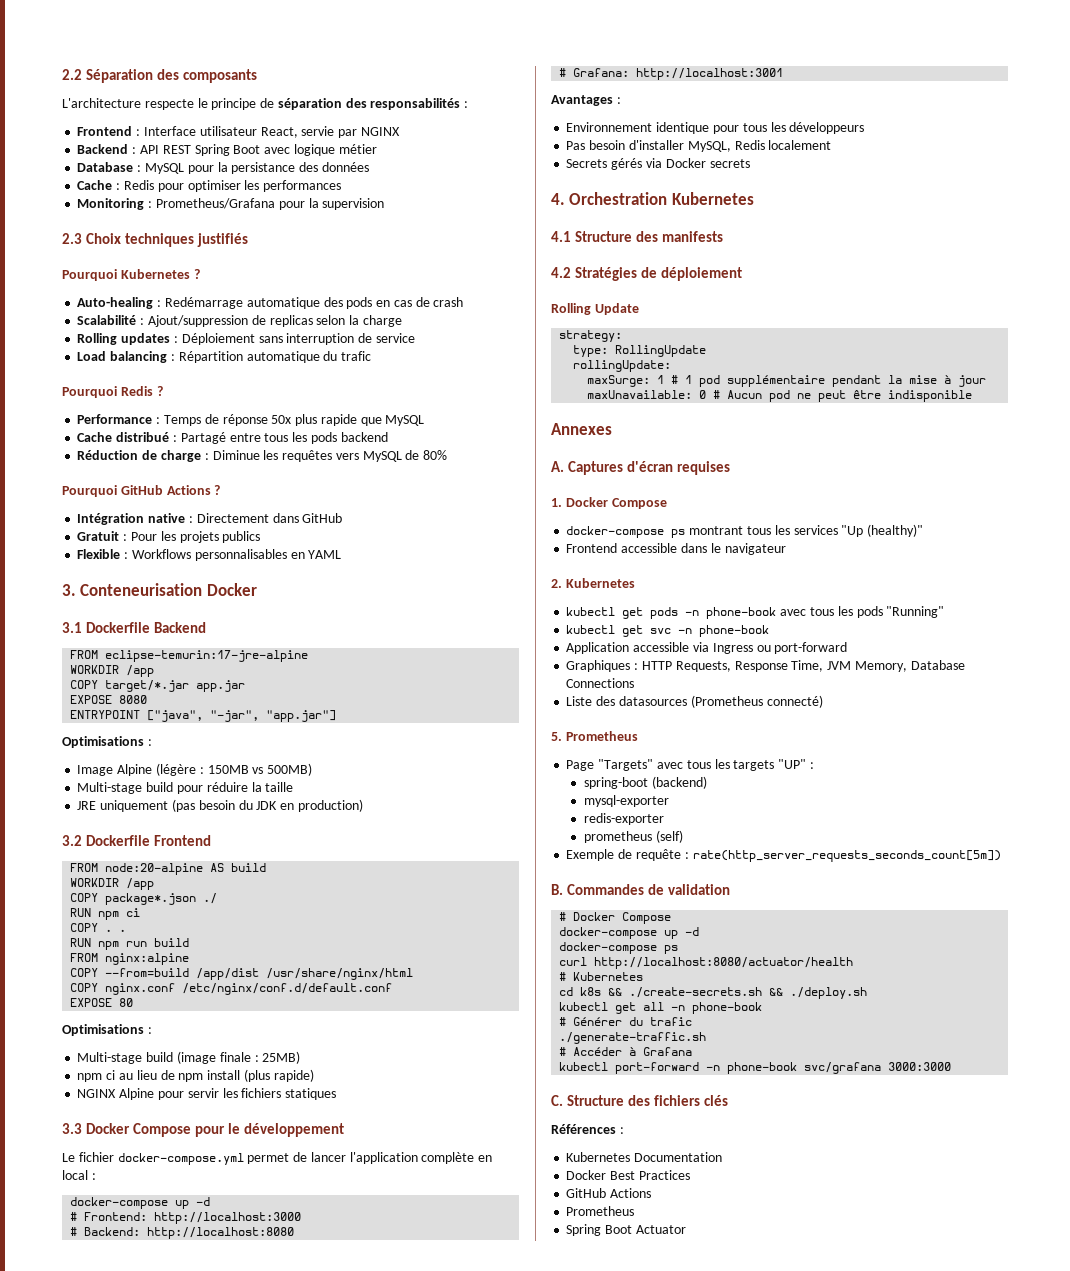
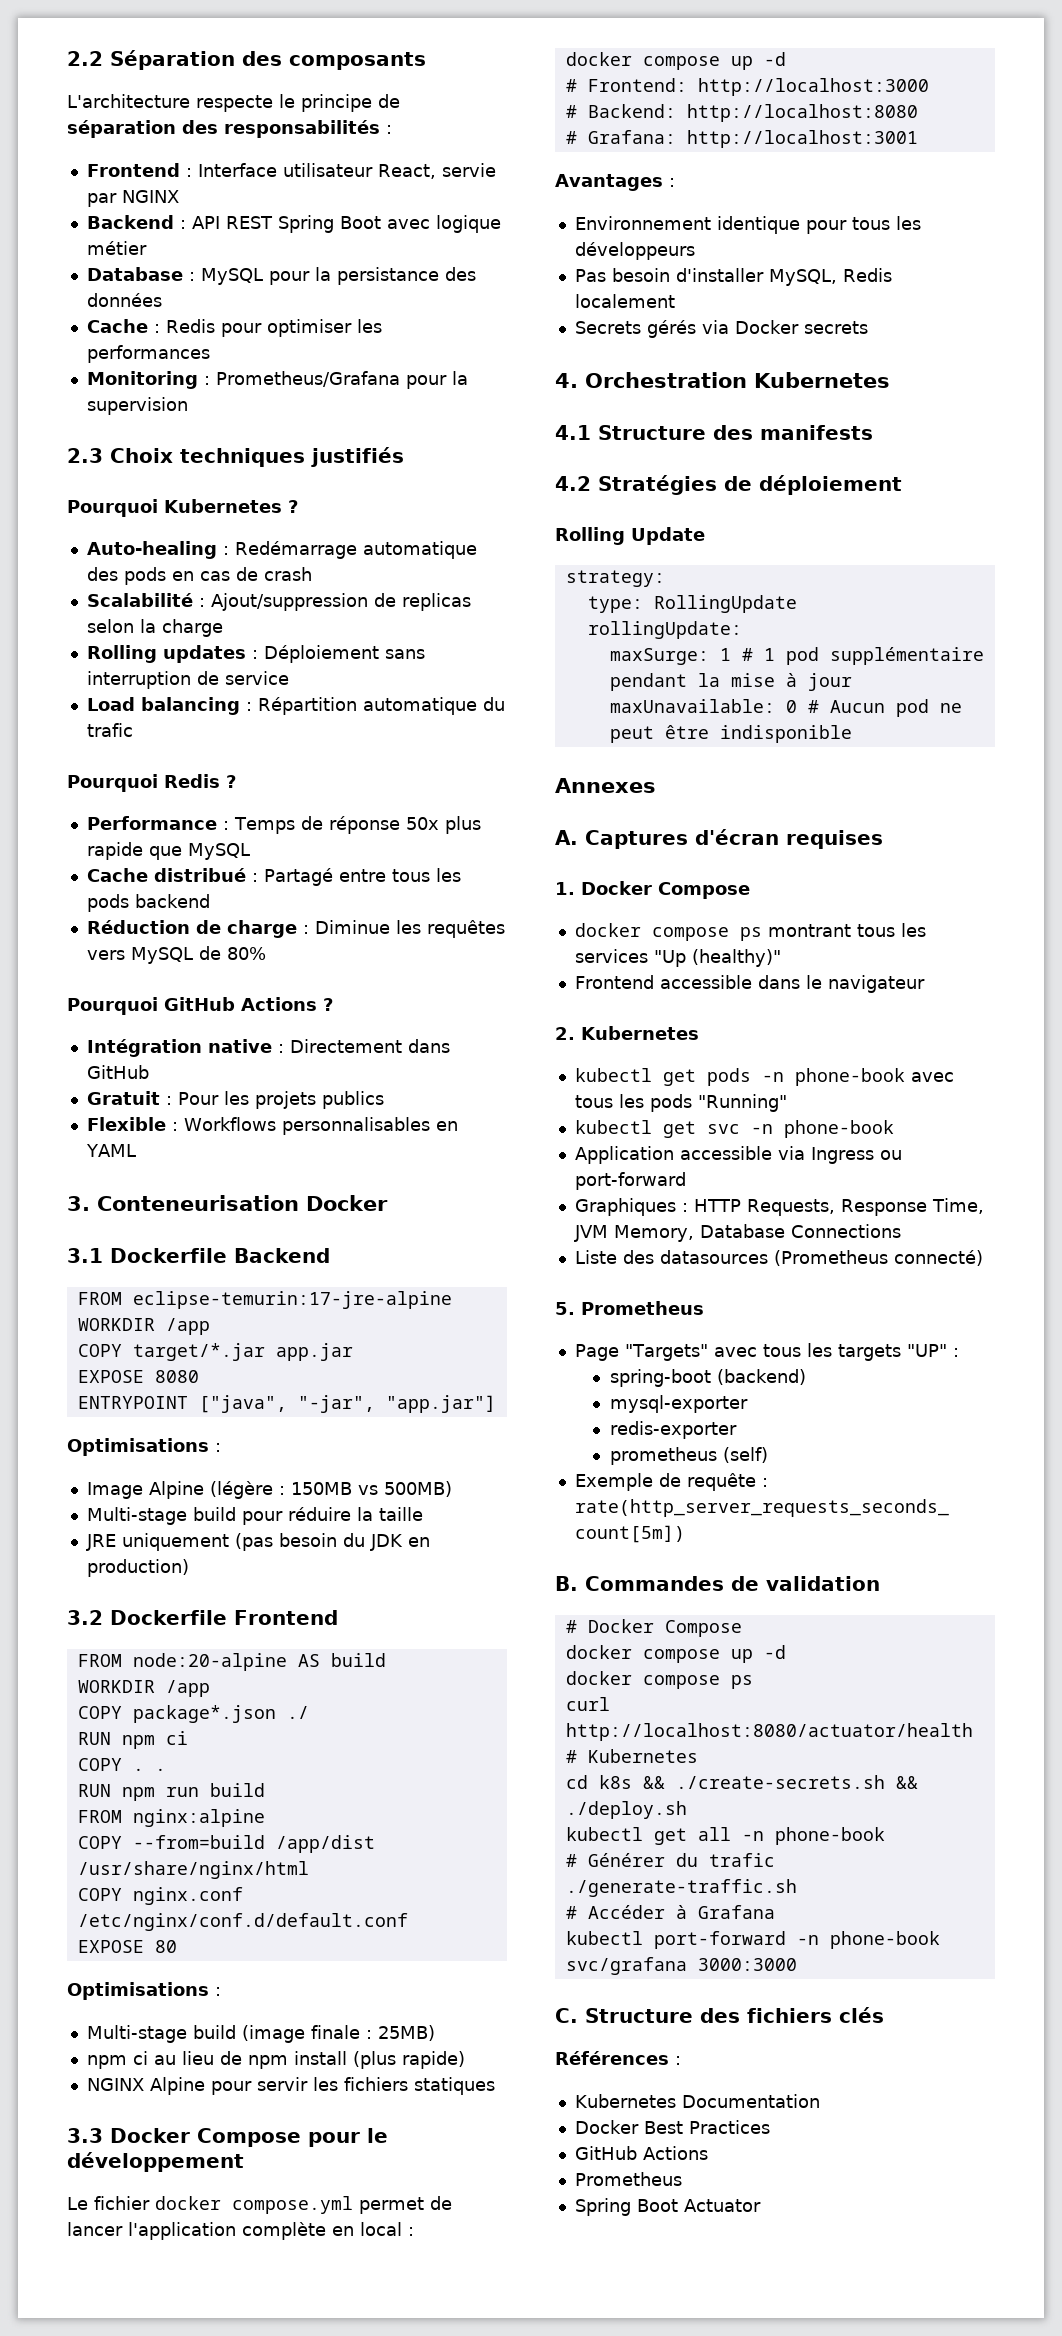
- Le fichier docker-compose.yml permet de lancer l'application complète en local :
- docker-compose up -d
+ Le fichier docker compose.yml permet de lancer l'application complète en local :
+ docker compose up -d
- docker-compose ps montrant tous les services "Up (healthy)"
+ docker compose ps montrant tous les services "Up (healthy)"
  # Docker Compose
- docker-compose up -d
- docker-compose ps
+ docker compose up -d
+ docker compose ps

